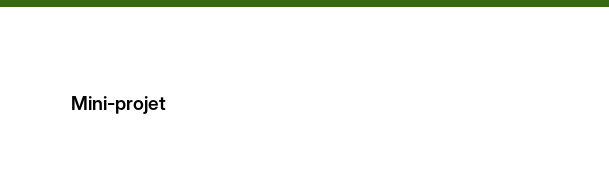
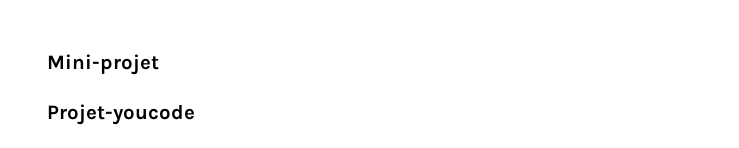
+ Projet-youcode

